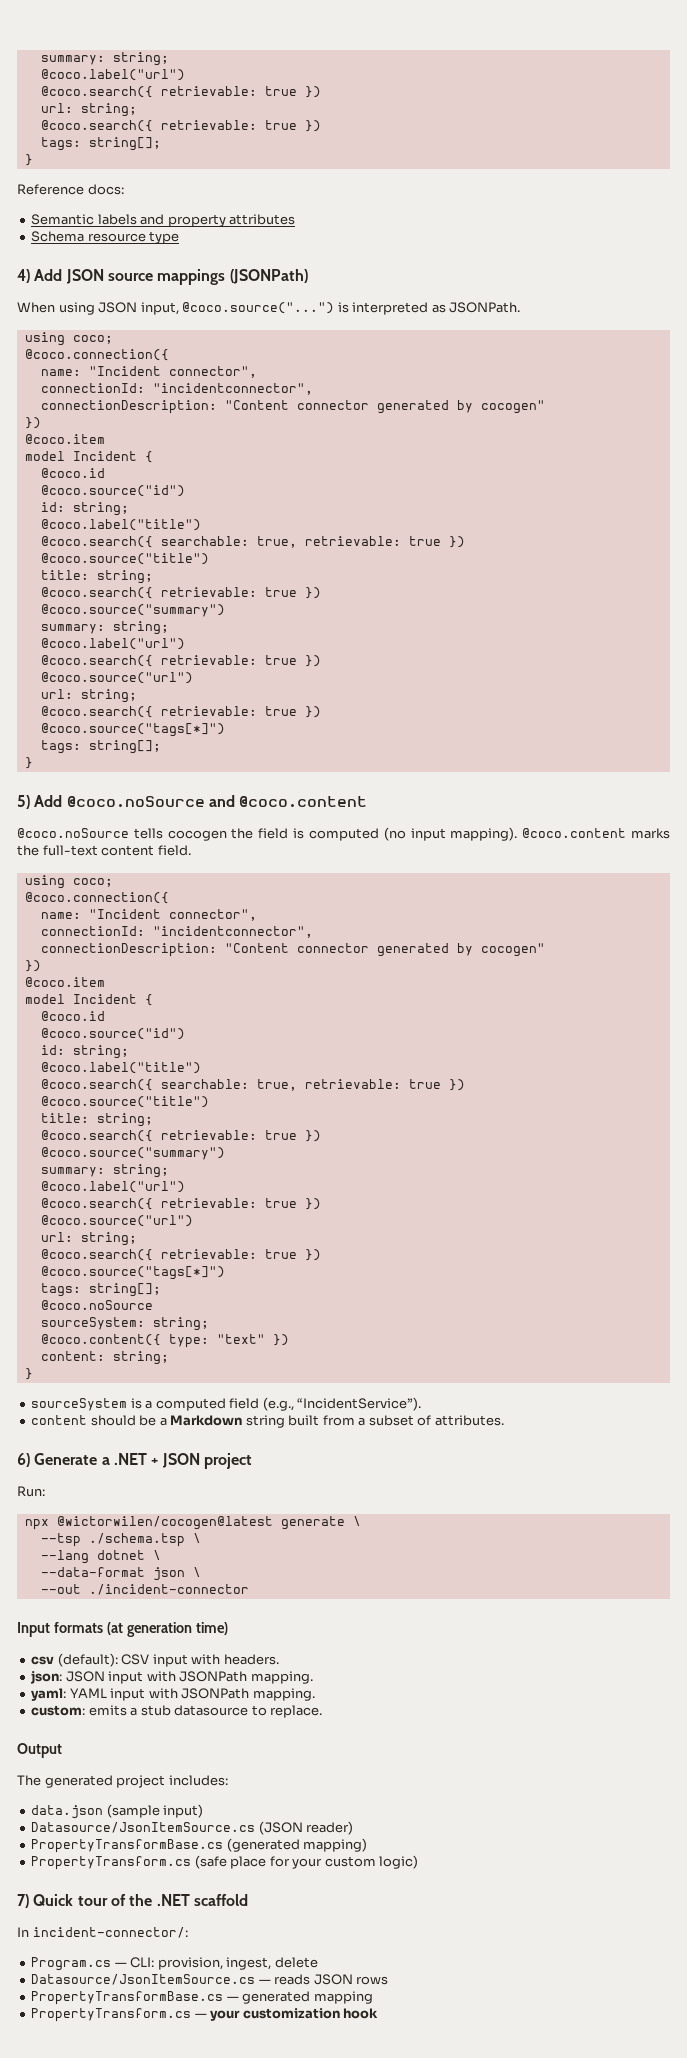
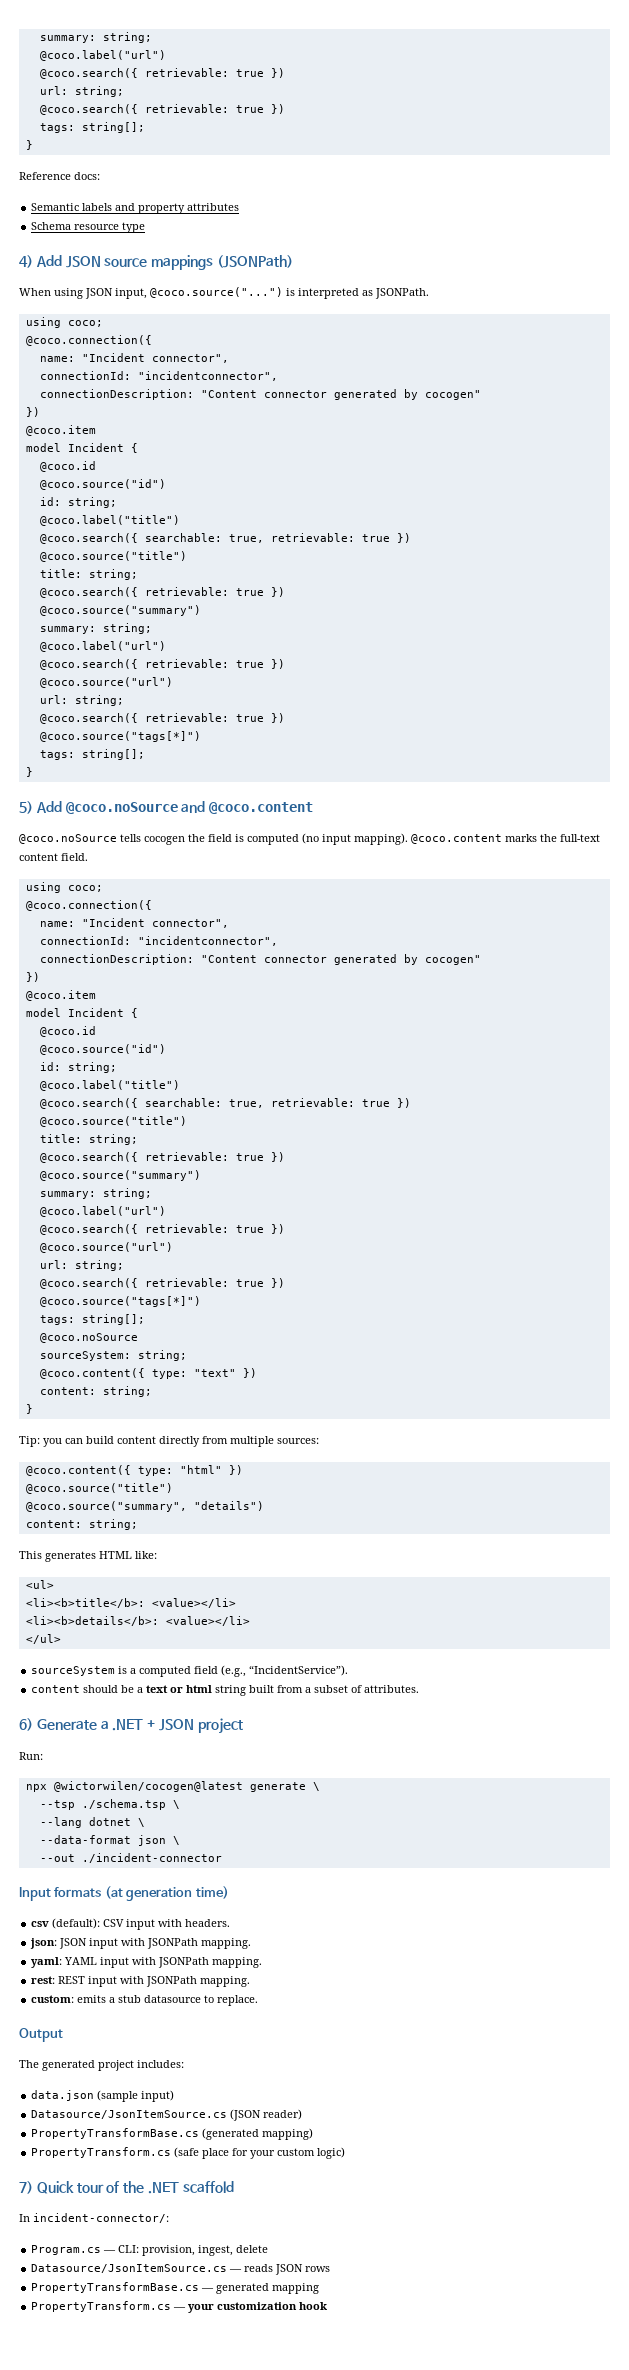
+ Tip: you can build content directly from multiple sources:
+ @coco.content({ type: "html" })
+ @coco.source("title")
+ @coco.source("summary", "details")
+ content: string;
+ This generates HTML like:
+ <ul>
+ <li><b>title</b>: <value></li>
+ <li><b>details</b>: <value></li>
+ </ul>
- content should be a Markdown string built from a subset of attributes.
+ content should be a text or html string built from a subset of attributes.
+ rest: REST input with JSONPath mapping.

